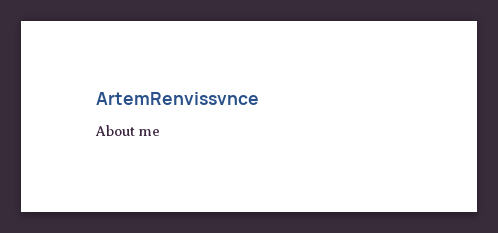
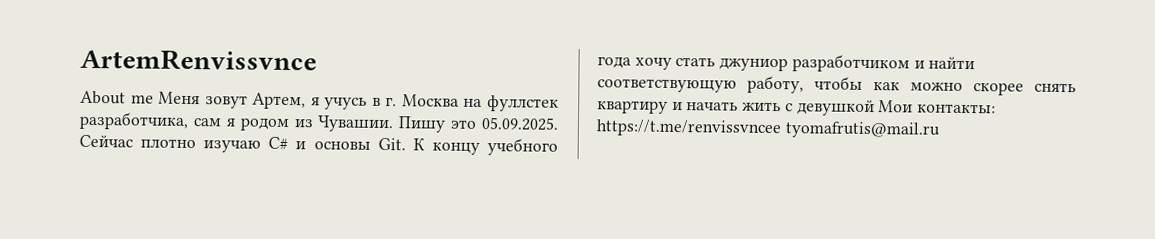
- About me
+ About me Меня зовут Артем, я учусь в г. Москва на фуллстек разработчика, сам я родом из Чувашии. Пишу это 05.09.2025. Сейчас плотно изучаю C# и основы Git. К концу учебного года хочу стать джуниор разработчиком и найти соответствующую работу, чтобы как можно скорее снять квартиру и начать жить с девушкой Мои контакты: https://t.me/renvissvncee tyomafrutis@mail.ru

